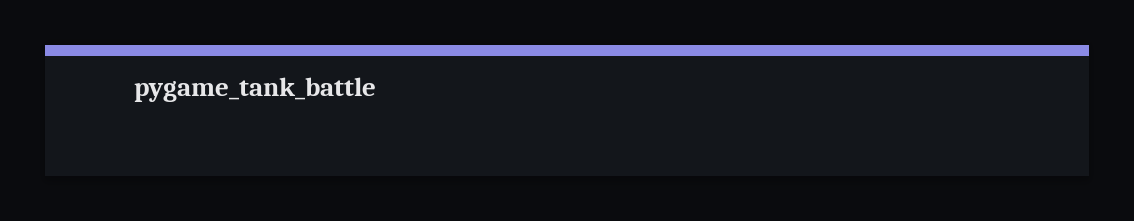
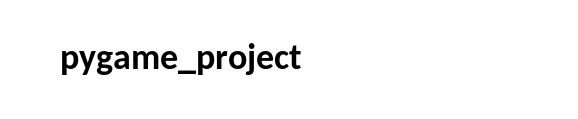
- pygame_tank_battle
+ pygame_project

